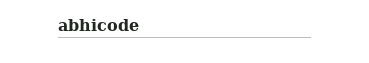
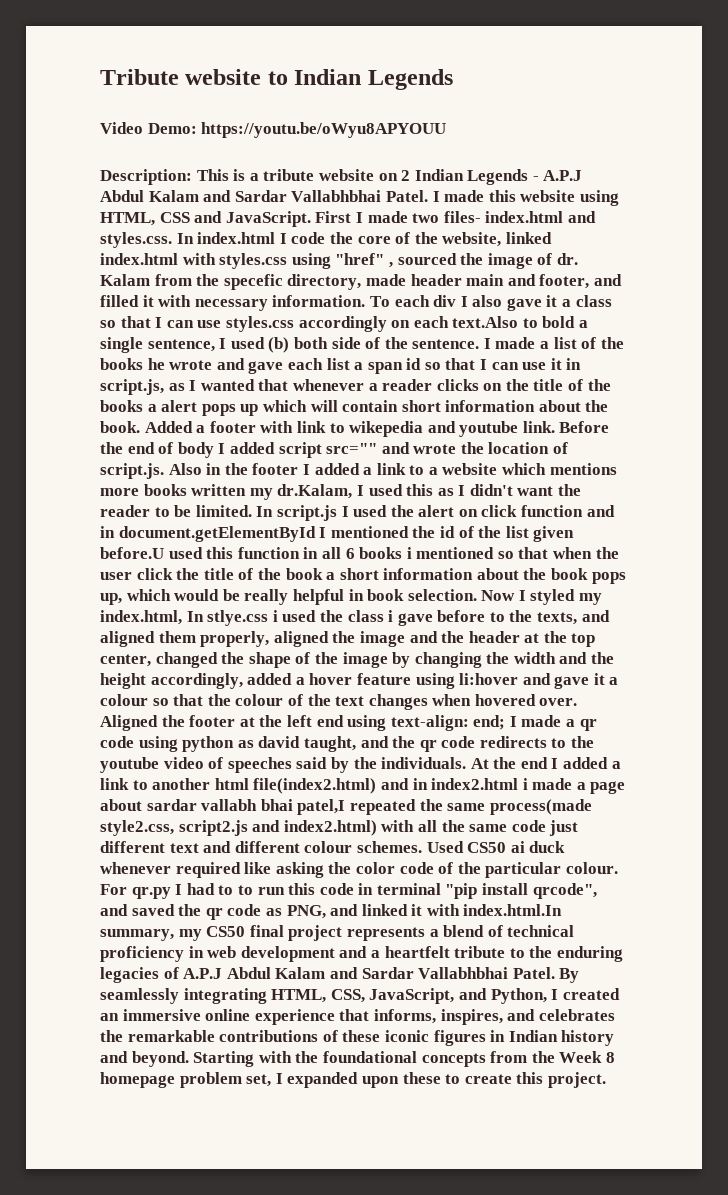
- abhicode
+ Tribute website to Indian Legends
+ Video Demo: https://youtu.be/oWyu8APYOUU
+ Description: This is a tribute website on 2 Indian Legends - A.P.J Abdul Kalam and Sardar Vallabhbhai Patel. I made this website using HTML, CSS and JavaScript. First I made two files- index.html and styles.css. In index.html I code the core of the website, linked index.html with styles.css using "href" , sourced the image of dr. Kalam from the specefic directory, made header main and footer, and filled it with necessary information. To each div I also gave it a class so that I can use styles.css accordingly on each text.Also to bold a single sentence, I used (b) both side of the sentence. I made a list of the books he wrote and gave each list a span id so that I can use it in script.js, as I wanted that whenever a reader clicks on the title of the books a alert pops up which will contain short information about the book. Added a footer with link to wikepedia and youtube link. Before the end of body I added script src="" and wrote the location of script.js. Also in the footer I added a link to a website which mentions more books written my dr.Kalam, I used this as I didn't want the reader to be limited. In script.js I used the alert on click function and in document.getElementById I mentioned the id of the list given before.U used this function in all 6 books i mentioned so that when the user click the title of the book a short information about the book pops up, which would be really helpful in book selection. Now I styled my index.html, In stlye.css i used the class i gave before to the texts, and aligned them properly, aligned the image and the header at the top center, changed the shape of the image by changing the width and the height accordingly, added a hover feature using li:hover and gave it a colour so that the colour of the text changes when hovered over. Aligned the footer at the left end using text-align: end; I made a qr code using python as david taught, and the qr code redirects to the youtube video of speeches said by the individuals. At the end I added a link to another html file(index2.html) and in index2.html i made a page about sardar vallabh bhai patel,I repeated the same process(made style2.css, script2.js and index2.html) with all the same code just different text and different colour schemes. Used CS50 ai duck whenever required like asking the color code of the particular colour. For qr.py I had to to run this code in terminal "pip install qrcode", and saved the qr code as PNG, and linked it with index.html.In summary, my CS50 final project represents a blend of technical proficiency in web development and a heartfelt tribute to the enduring legacies of A.P.J Abdul Kalam and Sardar Vallabhbhai Patel. By seamlessly integrating HTML, CSS, JavaScript, and Python, I created an immersive online experience that informs, inspires, and celebrates the remarkable contributions of these iconic figures in Indian history and beyond. Starting with the foundational concepts from the Week 8 homepage problem set, I expanded upon these to create this project.

